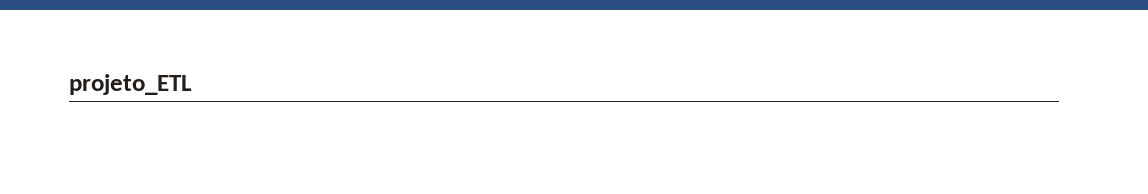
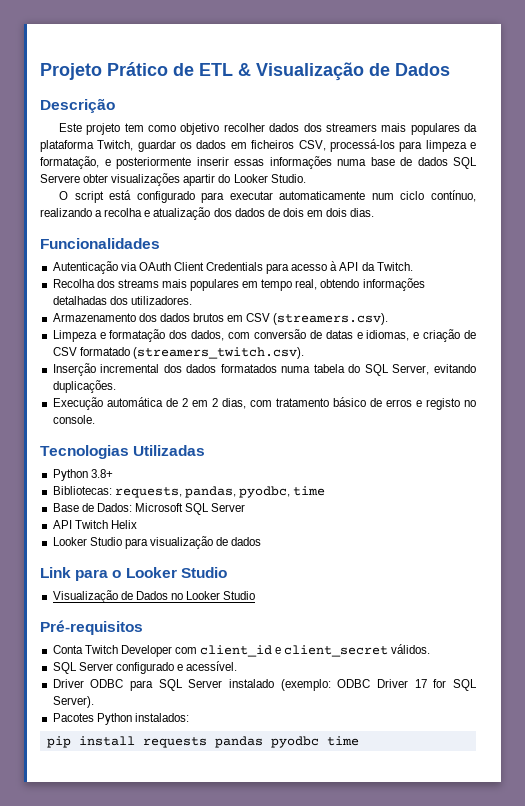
- projeto_ETL
+ Projeto Prático de ETL & Visualização de Dados
+ Descrição
+ Este projeto tem como objetivo recolher dados dos streamers mais populares da plataforma Twitch, guardar os dados em ficheiros CSV, processá-los para limpeza e formatação, e posteriormente inserir essas informações numa base de dados SQL Servere obter visualizações apartir do Looker Studio.
+ O script está configurado para executar automaticamente num ciclo contínuo, realizando a recolha e atualização dos dados de dois em dois dias.
+ Funcionalidades
+ Autenticação via OAuth Client Credentials para acesso à API da Twitch.
+ Recolha dos streams mais populares em tempo real, obtendo informações detalhadas dos utilizadores.
+ Armazenamento dos dados brutos em CSV (streamers.csv).
+ Limpeza e formatação dos dados, com conversão de datas e idiomas, e criação de CSV formatado (streamers_twitch.csv).
+ Inserção incremental dos dados formatados numa tabela do SQL Server, evitando duplicações.
+ Execução automática de 2 em 2 dias, com tratamento básico de erros e registo no console.
+ Tecnologias Utilizadas
+ Python 3.8+
+ Bibliotecas: requests, pandas, pyodbc, time
+ Base de Dados: Microsoft SQL Server
+ API Twitch Helix
+ Looker Studio para visualização de dados
+ Link para o Looker Studio
+ Visualização de Dados no Looker Studio
+ Pré-requisitos
+ Conta Twitch Developer com client_id e client_secret válidos.
+ SQL Server configurado e acessível.
+ Driver ODBC para SQL Server instalado (exemplo: ODBC Driver 17 for SQL Server).
+ Pacotes Python instalados:
+ pip install requests pandas pyodbc time

